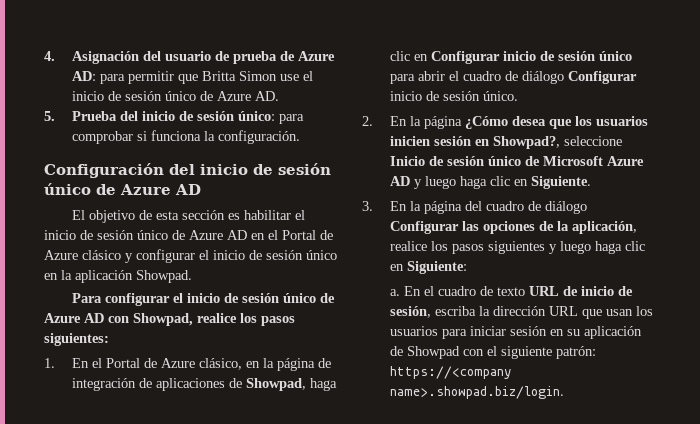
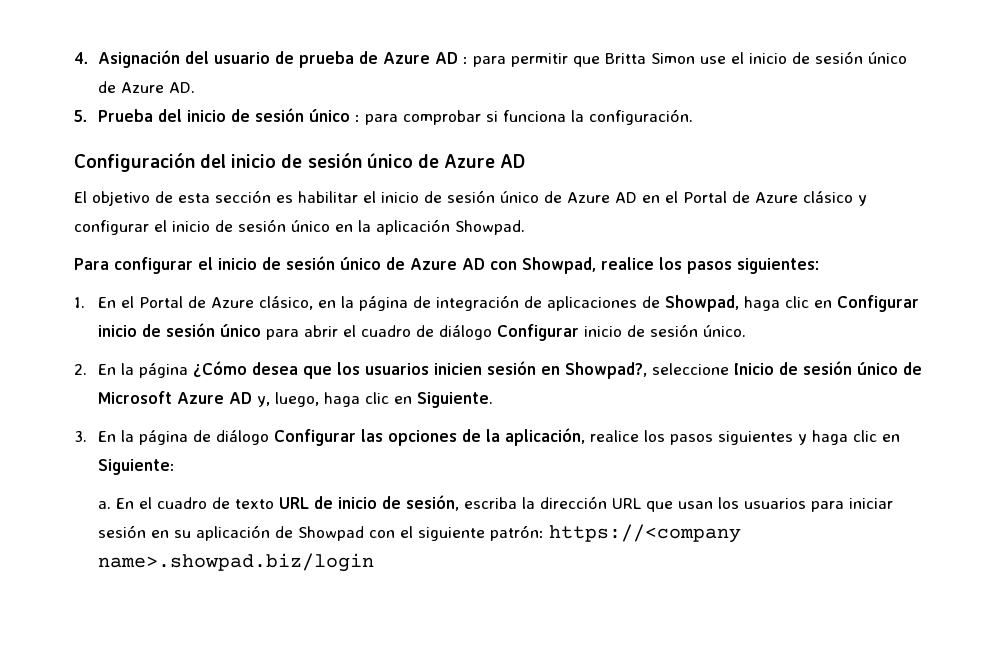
- 4. Asignación del usuario de prueba de Azure AD: para permitir que Britta Simon use el inicio de sesión único de Azure AD.
+ 4. Asignación del usuario de prueba de Azure AD : para permitir que Britta Simon use el inicio de sesión único de Azure AD.
- 5. Prueba del inicio de sesión único: para comprobar si funciona la configuración.
+ 5. Prueba del inicio de sesión único : para comprobar si funciona la configuración.
- 2. En la página ¿Cómo desea que los usuarios inicien sesión en Showpad?, seleccione Inicio de sesión único de Microsoft Azure AD y luego haga clic en Siguiente.
+ 2. En la página ¿Cómo desea que los usuarios inicien sesión en Showpad?, seleccione Inicio de sesión único de Microsoft Azure AD y, luego, haga clic en Siguiente.
- 3. En la página del cuadro de diálogo Configurar las opciones de la aplicación, realice los pasos siguientes y luego haga clic en Siguiente:
+ 3. En la página de diálogo Configurar las opciones de la aplicación, realice los pasos siguientes y haga clic en Siguiente:
- En el cuadro de texto URL de inicio de sesión, escriba la dirección URL que usan los usuarios para iniciar sesión en su aplicación de Showpad con el siguiente patrón: https://<company name>.showpad.biz/login.
+ En el cuadro de texto URL de inicio de sesión, escriba la dirección URL que usan los usuarios para iniciar sesión en su aplicación de Showpad con el siguiente patrón: https://<company name>.showpad.biz/login

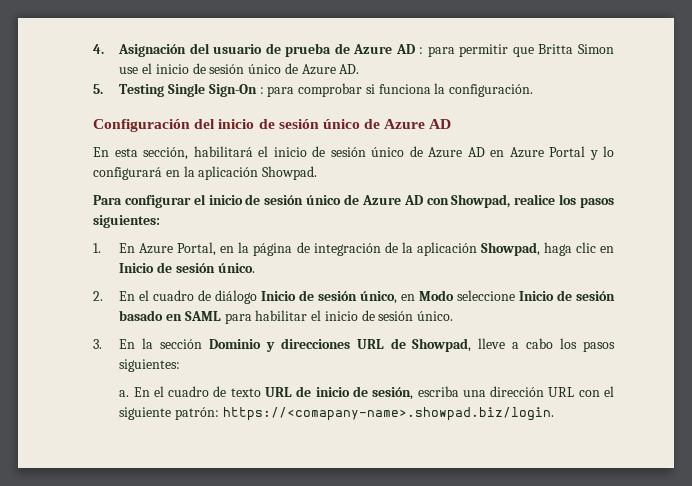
- 5. Prueba del inicio de sesión único : para comprobar si funciona la configuración.
+ 5. Testing Single Sign-On : para comprobar si funciona la configuración.
- El objetivo de esta sección es habilitar el inicio de sesión único de Azure AD en el Portal de Azure clásico y configurar el inicio de sesión único en la aplicación Showpad.
+ En esta sección, habilitará el inicio de sesión único de Azure AD en Azure Portal y lo configurará en la aplicación Showpad.
- 1. En el Portal de Azure clásico, en la página de integración de aplicaciones de Showpad, haga clic en Configurar inicio de sesión único para abrir el cuadro de diálogo Configurar inicio de sesión único.
+ 1. En Azure Portal, en la página de integración de la aplicación Showpad, haga clic en Inicio de sesión único.
+ 2. En el cuadro de diálogo Inicio de sesión único, en Modo seleccione Inicio de sesión basado en SAML para habilitar el inicio de sesión único.
- 2. En la página ¿Cómo desea que los usuarios inicien sesión en Showpad?, seleccione Inicio de sesión único de Microsoft Azure AD y, luego, haga clic en Siguiente.
- 3. En la página de diálogo Configurar las opciones de la aplicación, realice los pasos siguientes y haga clic en Siguiente:
+ 3. En la sección Dominio y direcciones URL de Showpad, lleve a cabo los pasos siguientes:
- En el cuadro de texto URL de inicio de sesión, escriba la dirección URL que usan los usuarios para iniciar sesión en su aplicación de Showpad con el siguiente patrón: https://<company name>.showpad.biz/login
+ En el cuadro de texto URL de inicio de sesión, escriba una dirección URL con el siguiente patrón: https://<comapany-name>.showpad.biz/login.

